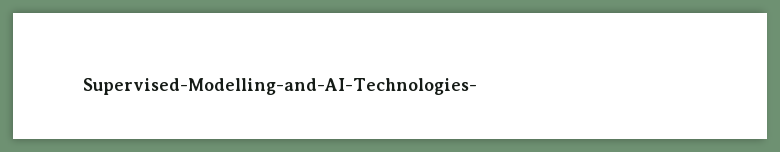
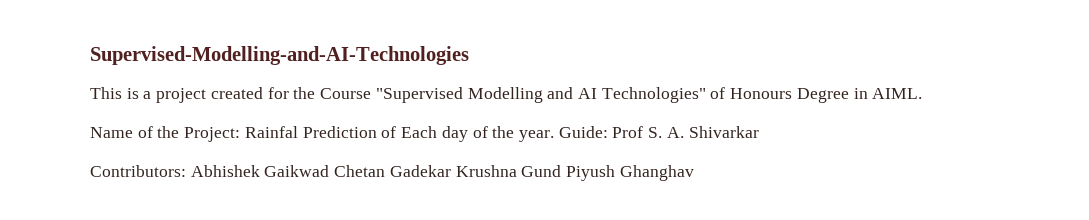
- Supervised-Modelling-and-AI-Technologies-
+ Supervised-Modelling-and-AI-Technologies
+ This is a project created for the Course "Supervised Modelling and AI Technologies" of Honours Degree in AIML.
+ Name of the Project: Rainfal Prediction of Each day of the year. Guide: Prof S. A. Shivarkar
+ Contributors: Abhishek Gaikwad Chetan Gadekar Krushna Gund Piyush Ghanghav

